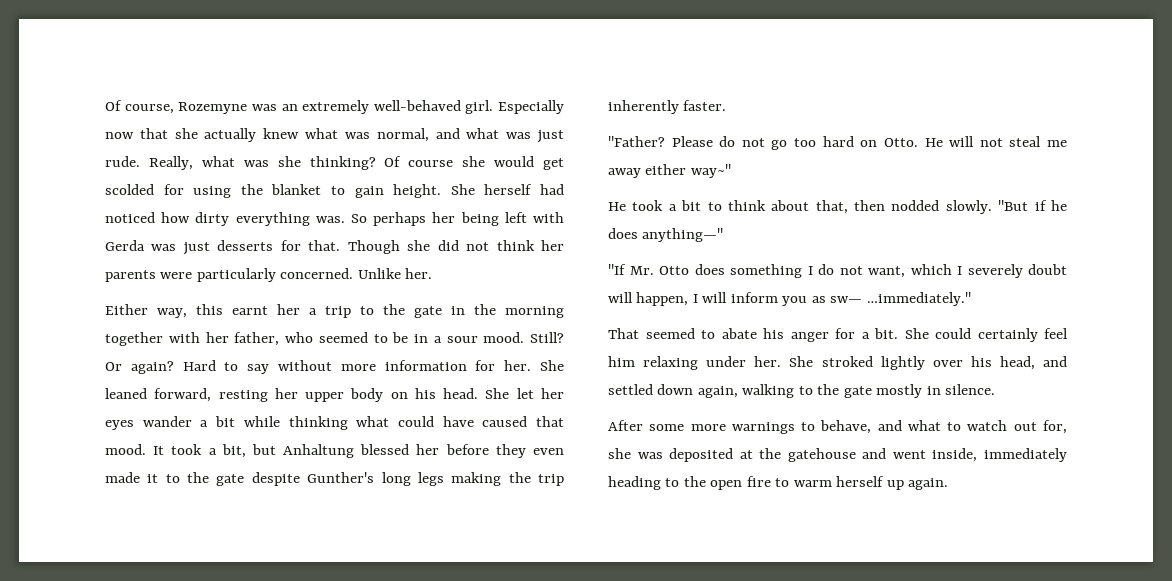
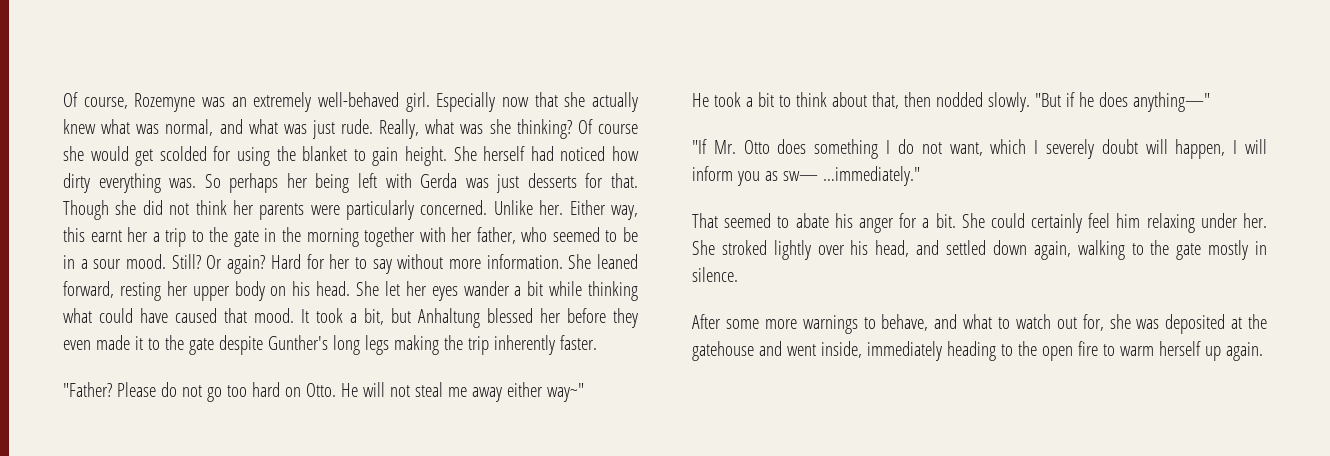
- Unlike her.
- Either way, this earnt her a trip to the gate in the morning together with her father, who seemed to be in a sour mood.
+ Unlike her. Either way, this earnt her a trip to the gate in the morning together with her father, who seemed to be in a sour mood.
- Hard to say without more information for her.
+ Hard for her to say without more information.

